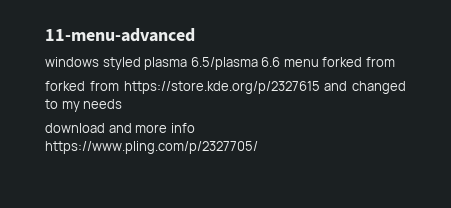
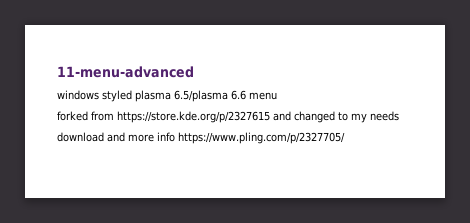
- windows styled plasma 6.5/plasma 6.6 menu forked from
+ windows styled plasma 6.5/plasma 6.6 menu

